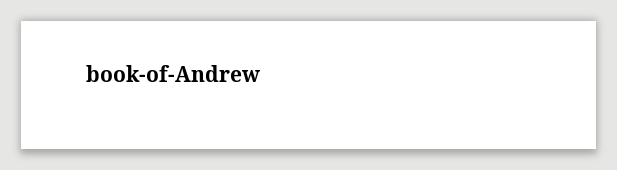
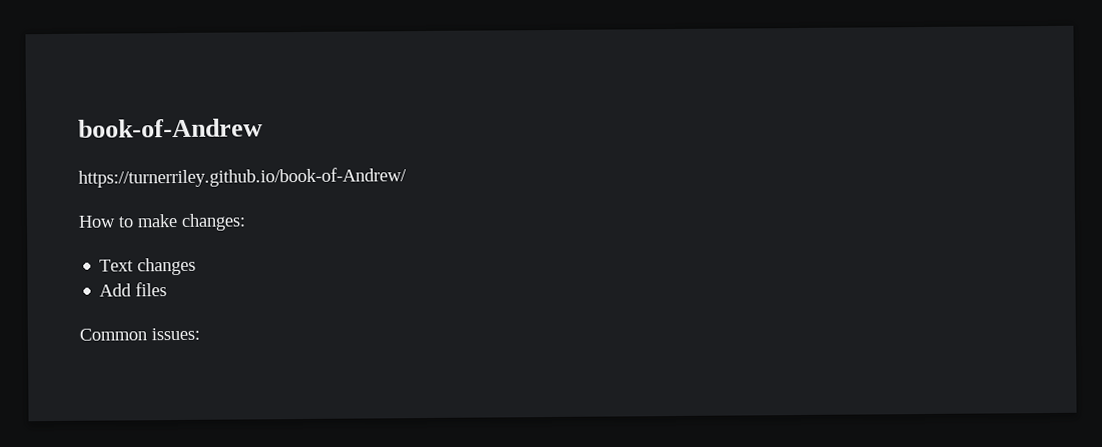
+ https://turnerriley.github.io/book-of-Andrew/
+ How to make changes:
+ Text changes
+ Add files
+ Common issues:

